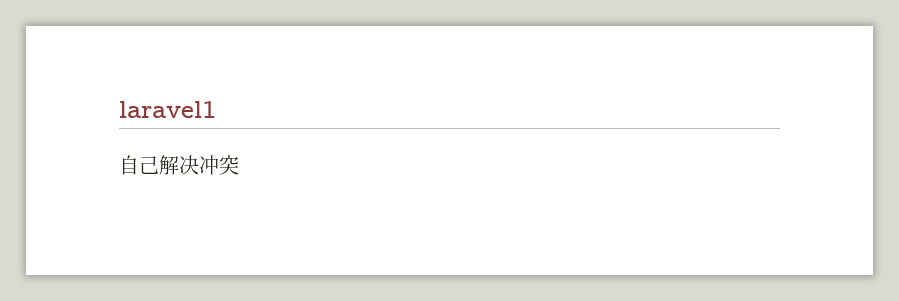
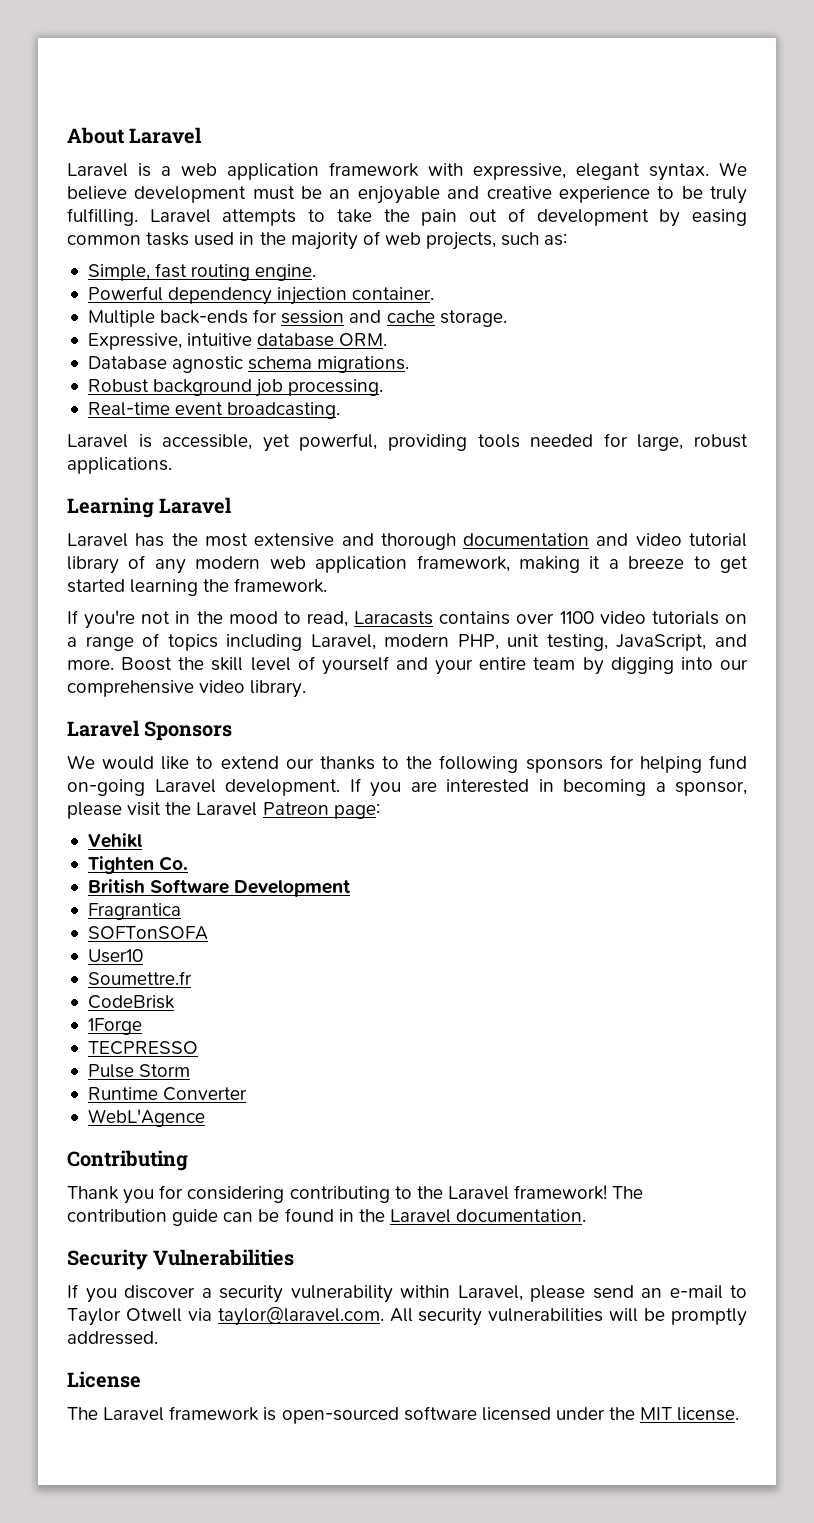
- laravel1
- 自己解决冲突
+ About Laravel
+ Laravel is a web application framework with expressive, elegant syntax. We believe development must be an enjoyable and creative experience to be truly fulfilling. Laravel attempts to take the pain out of development by easing common tasks used in the majority of web projects, such as:
+ Simple, fast routing engine.
+ Powerful dependency injection container.
+ Multiple back-ends for session and cache storage.
+ Expressive, intuitive database ORM.
+ Database agnostic schema migrations.
+ Robust background job processing.
+ Real-time event broadcasting.
+ Laravel is accessible, yet powerful, providing tools needed for large, robust applications.
+ Learning Laravel
+ Laravel has the most extensive and thorough documentation and video tutorial library of any modern web application framework, making it a breeze to get started learning the framework.
+ If you're not in the mood to read, Laracasts contains over 1100 video tutorials on a range of topics including Laravel, modern PHP, unit testing, JavaScript, and more. Boost the skill level of yourself and your entire team by digging into our comprehensive video library.
+ Laravel Sponsors
+ We would like to extend our thanks to the following sponsors for helping fund on-going Laravel development. If you are interested in becoming a sponsor, please visit the Laravel Patreon page:
+ Vehikl
+ Tighten Co.
+ British Software Development
+ Fragrantica
+ SOFTonSOFA
+ User10
+ Soumettre.fr
+ CodeBrisk
+ 1Forge
+ TECPRESSO
+ Pulse Storm
+ Runtime Converter
+ WebL'Agence
+ Contributing
+ Thank you for considering contributing to the Laravel framework! The contribution guide can be found in the Laravel documentation.
+ Security Vulnerabilities
+ If you discover a security vulnerability within Laravel, please send an e-mail to Taylor Otwell via taylor@laravel.com. All security vulnerabilities will be promptly addressed.
+ License
+ The Laravel framework is open-sourced software licensed under the MIT license.

